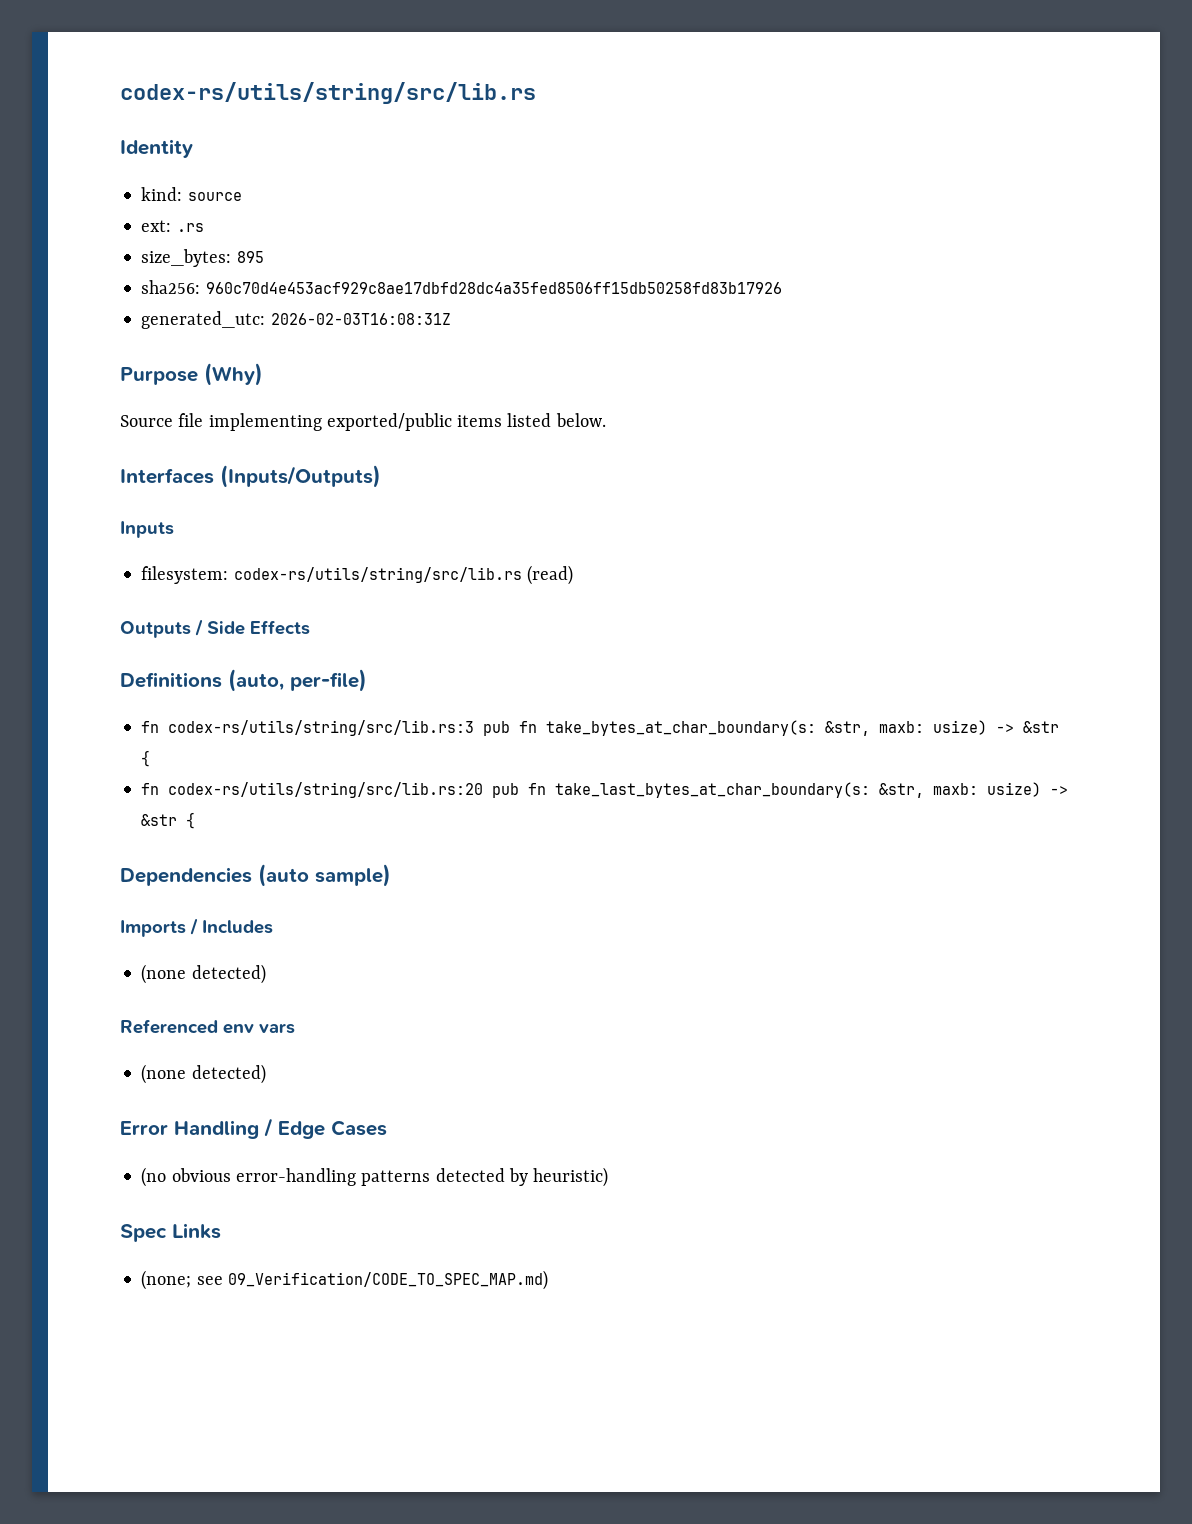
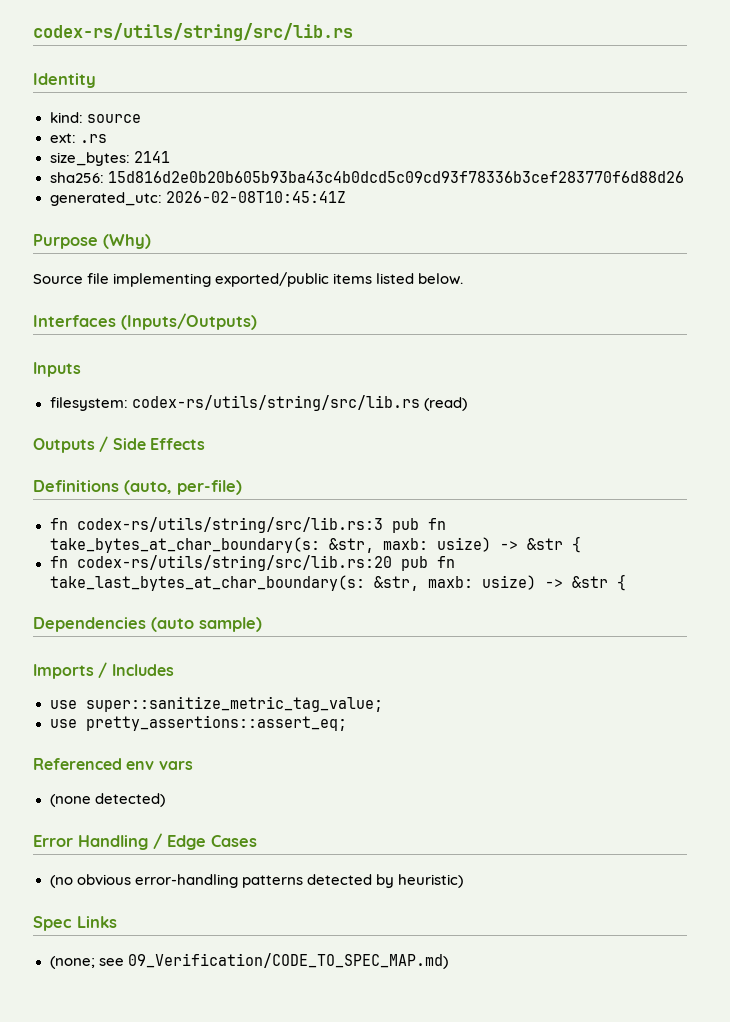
- size_bytes: 895
+ size_bytes: 2141
- sha256: 960c70d4e453acf929c8ae17dbfd28dc4a35fed8506ff15db50258fd83b17926
+ sha256: 15d816d2e0b20b605b93ba43c4b0dcd5c09cd93f78336b3cef283770f6d88d26
- generated_utc: 2026-02-03T16:08:31Z
+ generated_utc: 2026-02-08T10:45:41Z
  Imports / Includes
- (none detected)
+ use super::sanitize_metric_tag_value;
+ use pretty_assertions::assert_eq;

